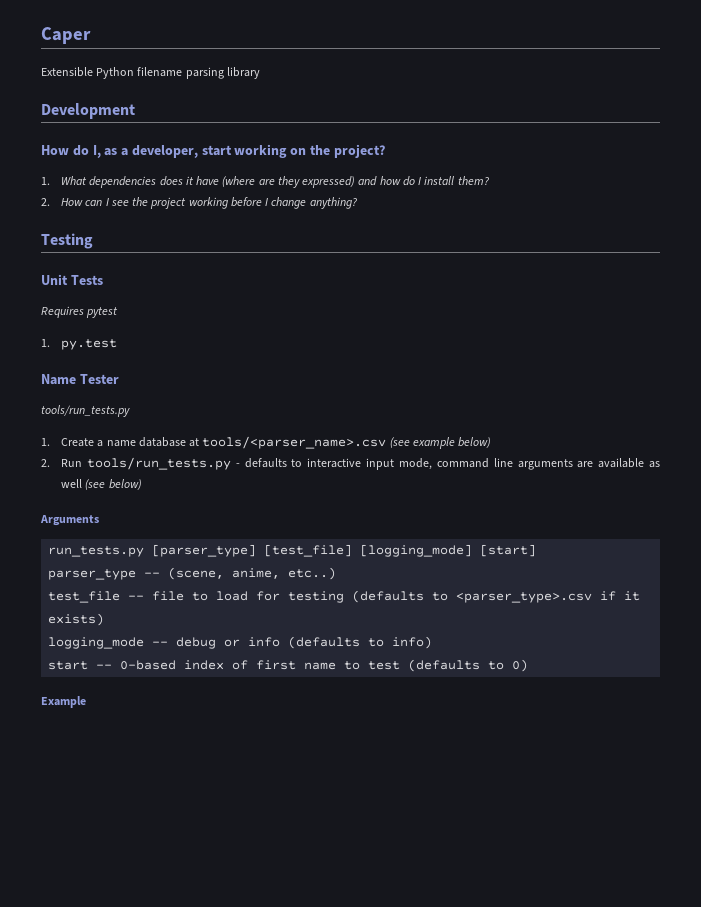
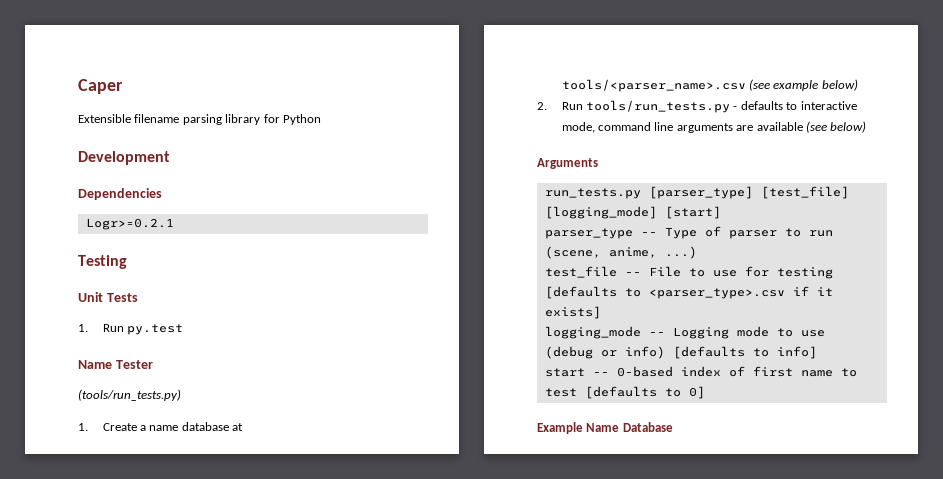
- Extensible Python filename parsing library
+ Extensible filename parsing library for Python
- How do I, as a developer, start working on the project?
- 1. What dependencies does it have (where are they expressed) and how do I install them?
- 2. How can I see the project working before I change anything?
+ Dependencies
+ Logr>=0.2.1
- Requires pytest
- 1. py.test
+ 1. Run py.test
  Name Tester
- tools/run_tests.py
+ (tools/run_tests.py)
- 2. Run tools/run_tests.py - defaults to interactive input mode, command line arguments are available as well (see below)
+ 2. Run tools/run_tests.py - defaults to interactive mode, command line arguments are available (see below)
- parser_type -- (scene, anime, etc..)
+ parser_type -- Type of parser to run (scene, anime, ...)
- test_file -- file to load for testing (defaults to <parser_type>.csv if it exists)
+ test_file -- File to use for testing [defaults to <parser_type>.csv if it exists]
- logging_mode -- debug or info (defaults to info)
+ logging_mode -- Logging mode to use (debug or info) [defaults to info]
- start -- 0-based index of first name to test (defaults to 0)
+ start -- 0-based index of first name to test [defaults to 0]
- Example
+ Example Name Database

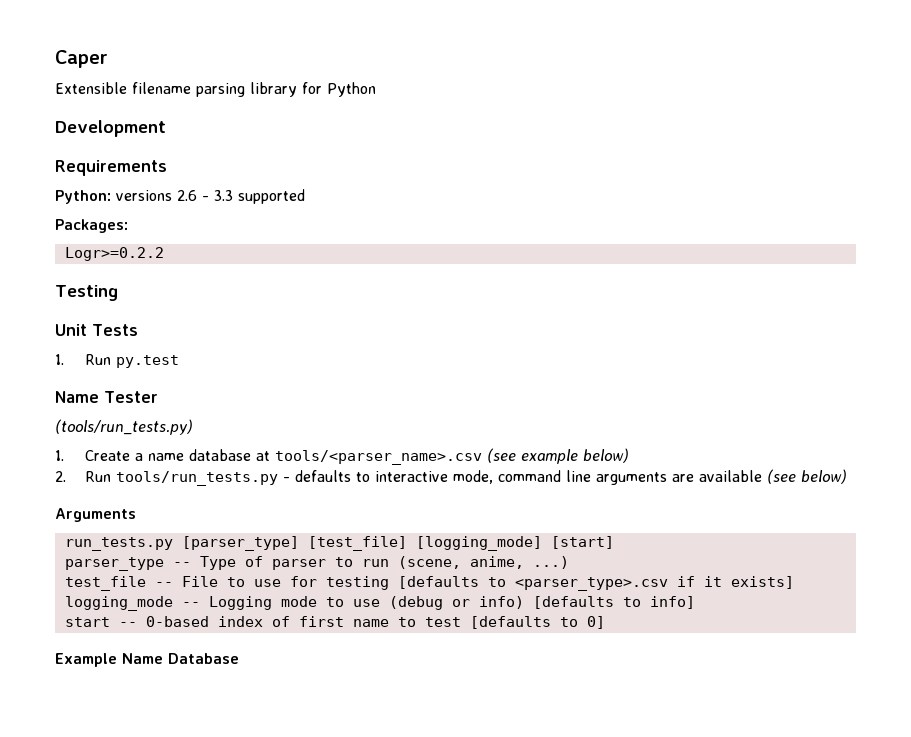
- Dependencies
- Logr>=0.2.1
+ Requirements
+ Python: versions 2.6 - 3.3 supported
+ Packages:
+ Logr>=0.2.2

